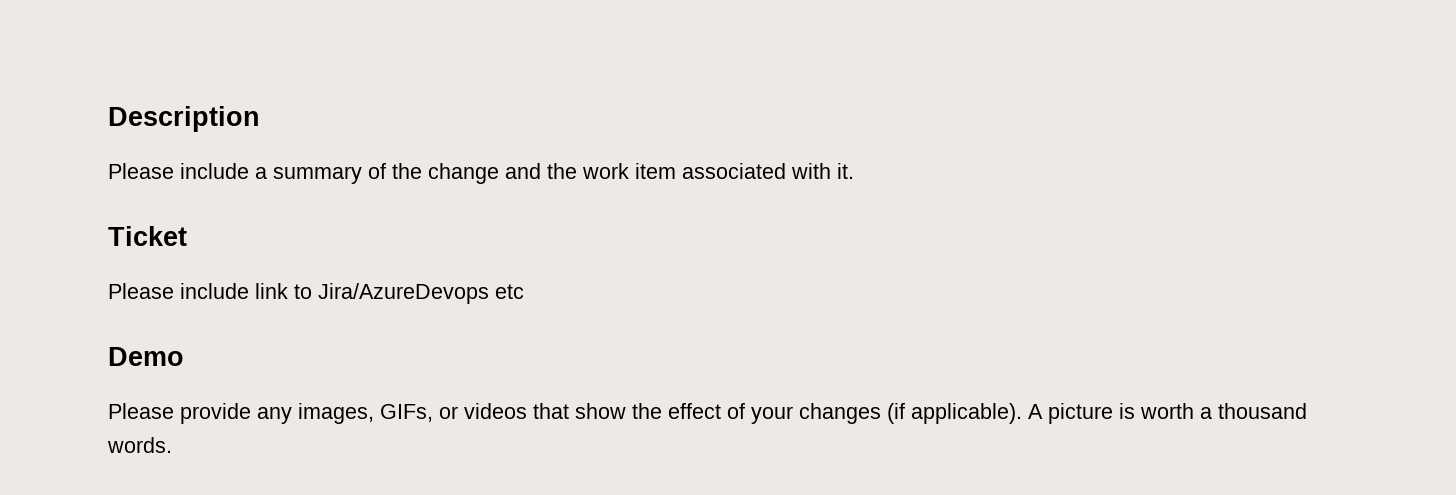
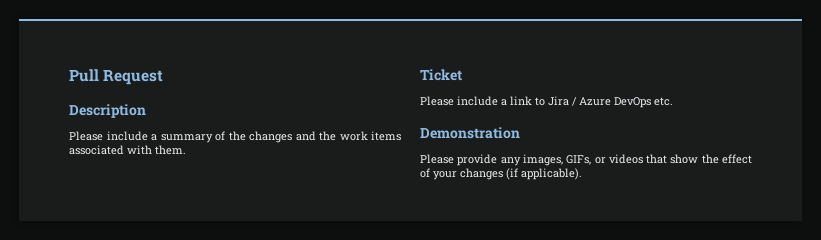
+ Pull Request
- Please include a summary of the change and the work item associated with it.
+ Please include a summary of the changes and the work items associated with them.
- Please include link to Jira/AzureDevops etc
- Demo
+ Please include a link to Jira / Azure DevOps etc.
+ Demonstration
- A picture is worth a thousand words.

